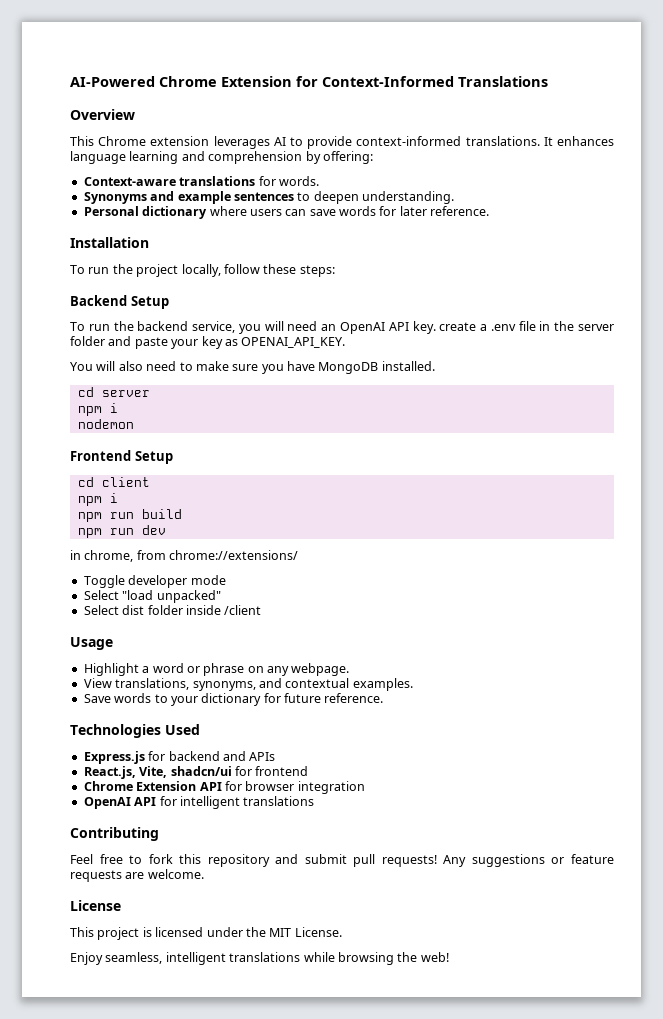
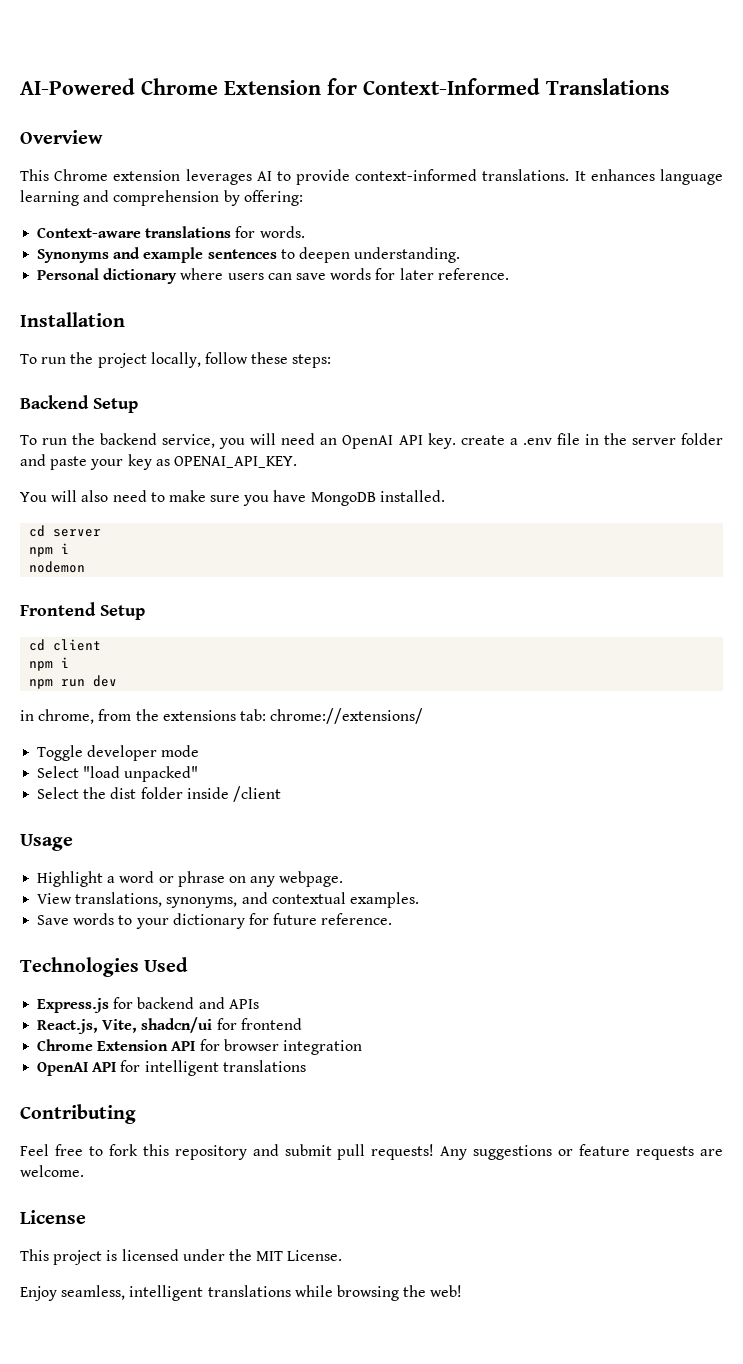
- npm run build
- in chrome, from chrome://extensions/
+ in chrome, from the extensions tab: chrome://extensions/
- Select dist folder inside /client
+ Select the dist folder inside /client

